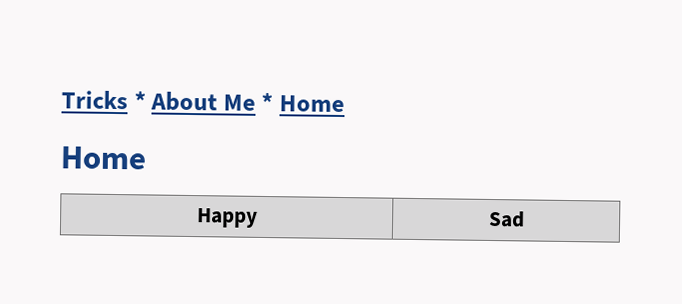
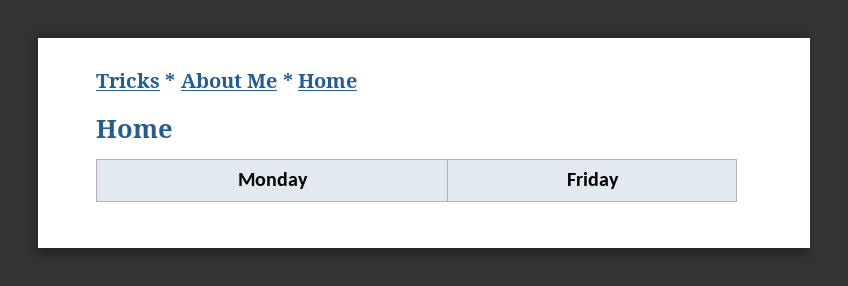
- Happy | Sad
+ Monday | Friday

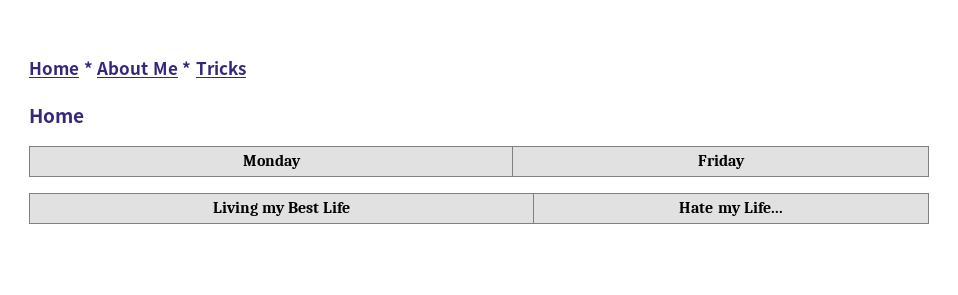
- Tricks * About Me * Home
+ Home * About Me * Tricks
+ Living my Best Life | Hate my Life...

